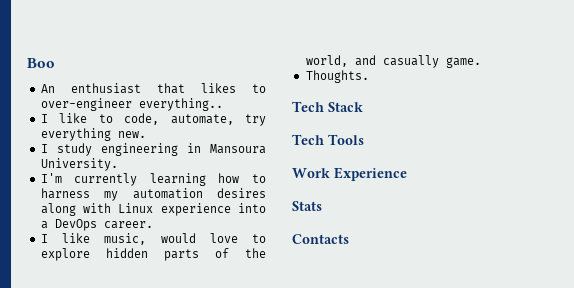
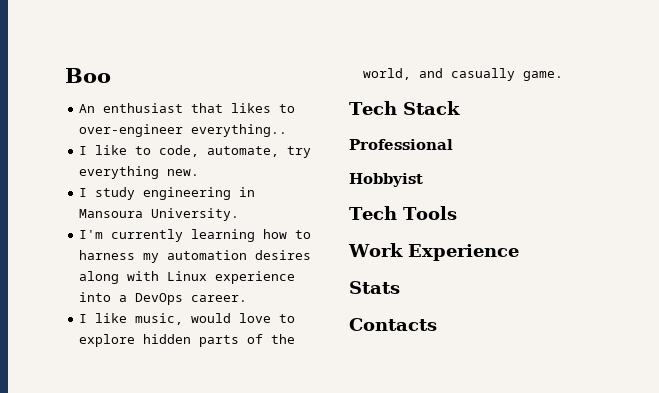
- Thoughts.
+ Professional
+ Hobbyist

